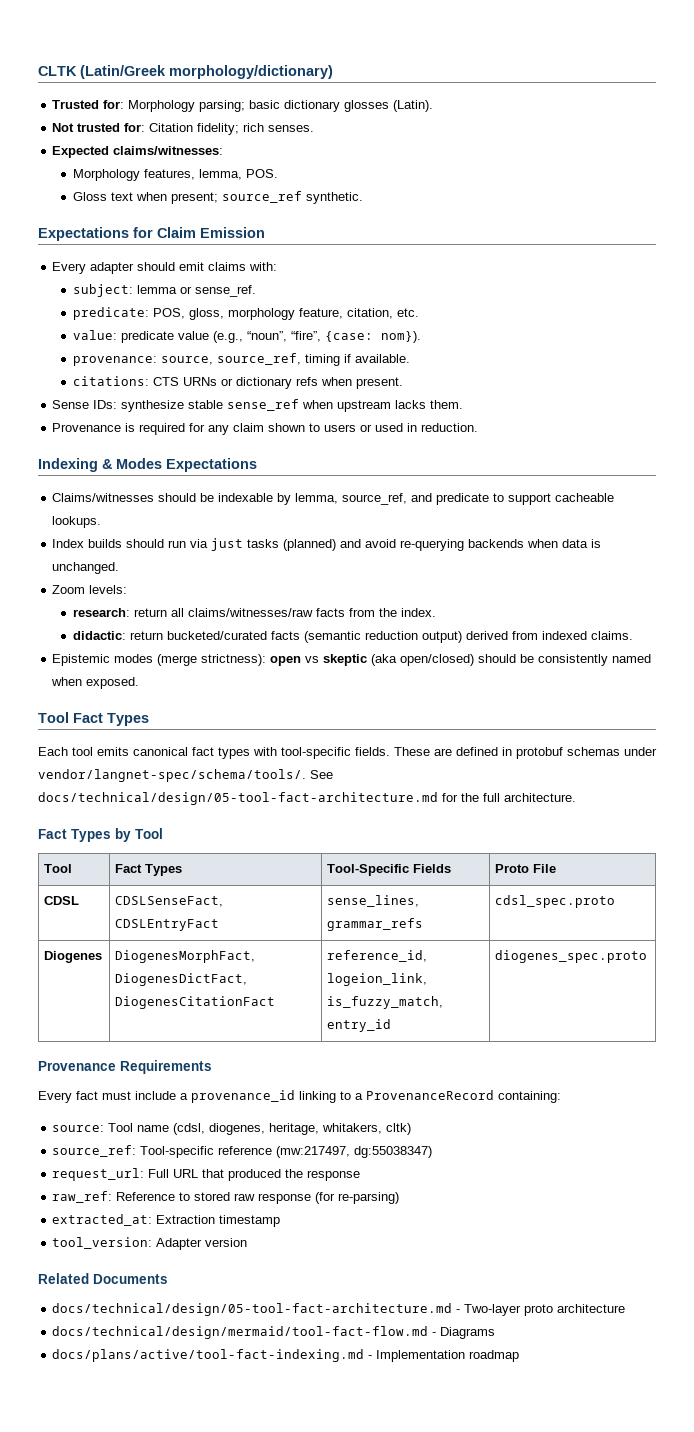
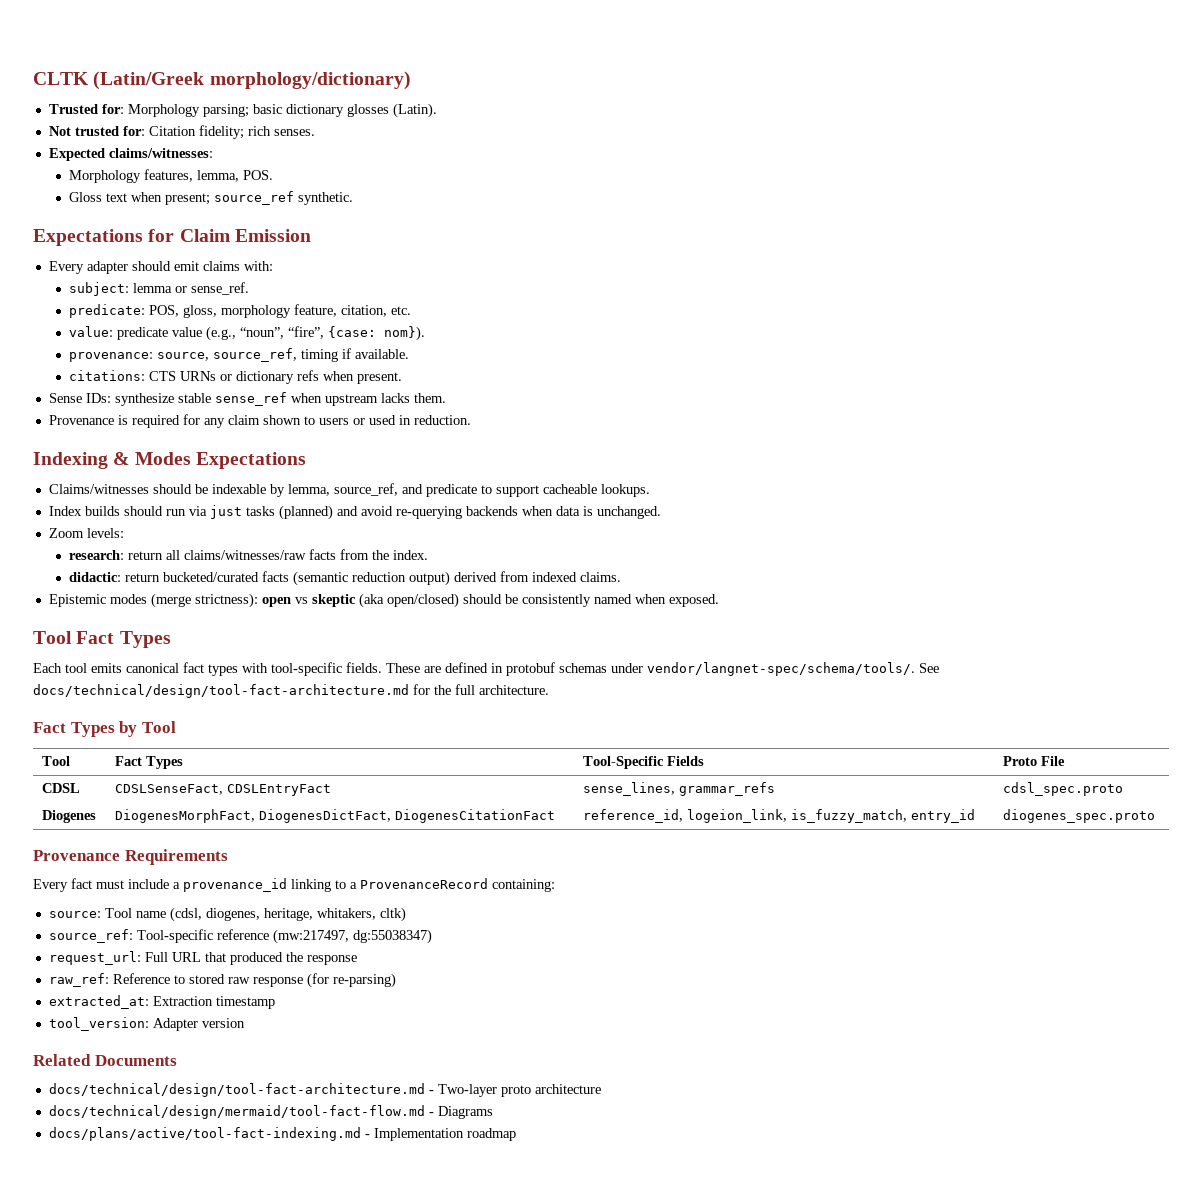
- See docs/technical/design/05-tool-fact-architecture.md for the full architecture.
+ See docs/technical/design/tool-fact-architecture.md for the full architecture.
- docs/technical/design/05-tool-fact-architecture.md - Two-layer proto architecture
+ docs/technical/design/tool-fact-architecture.md - Two-layer proto architecture

